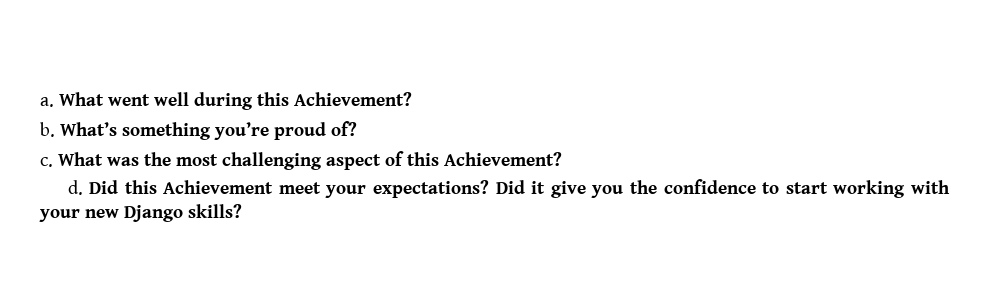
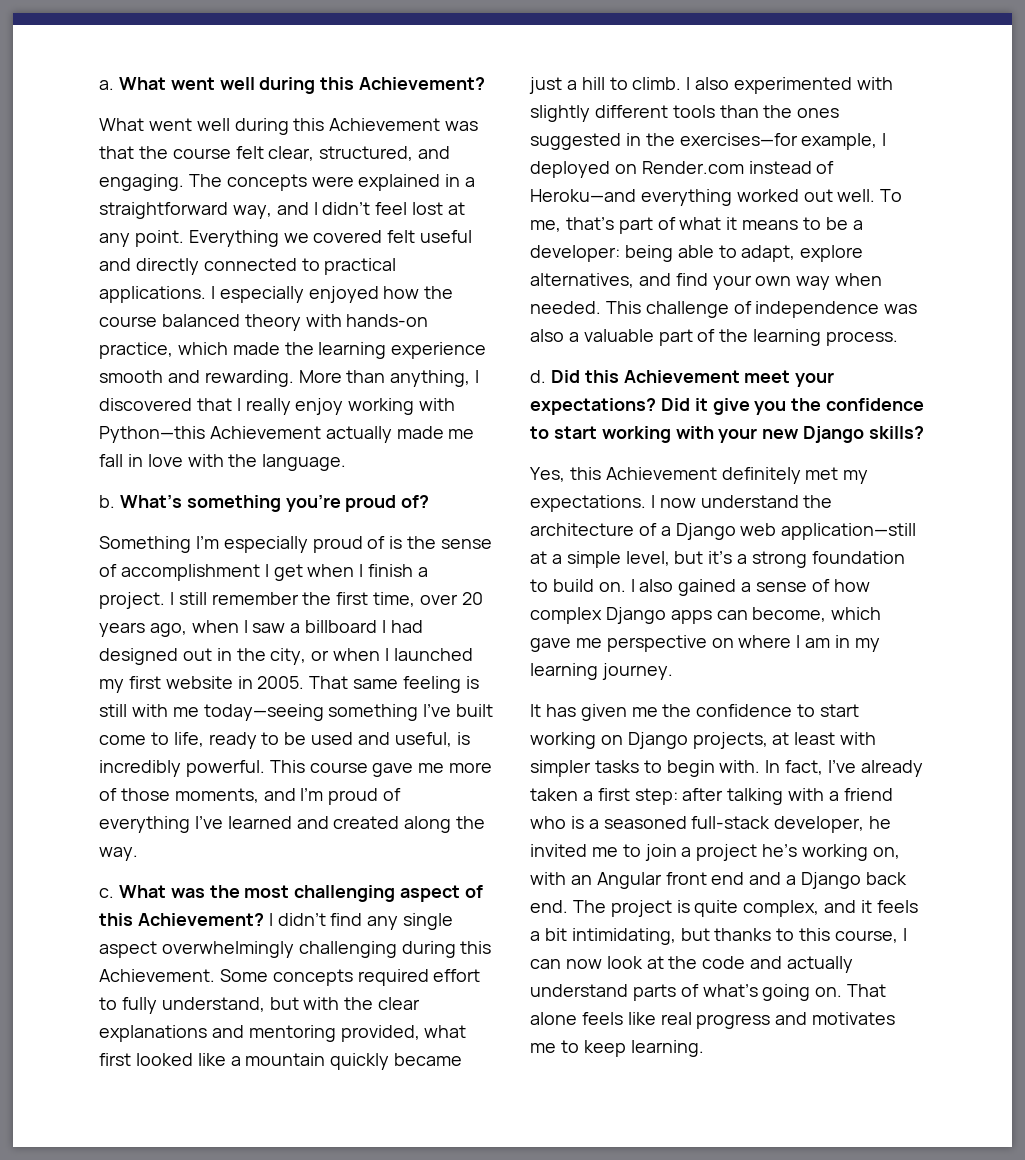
+ What went well during this Achievement was that the course felt clear, structured, and engaging. The concepts were explained in a straightforward way, and I didn’t feel lost at any point. Everything we covered felt useful and directly connected to practical applications. I especially enjoyed how the course balanced theory with hands-on practice, which made the learning experience smooth and rewarding. More than anything, I discovered that I really enjoy working with Python—this Achievement actually made me fall in love with the language.
+ Something I’m especially proud of is the sense of accomplishment I get when I finish a project. I still remember the first time, over 20 years ago, when I saw a billboard I had designed out in the city, or when I launched my first website in 2005. That same feeling is still with me today—seeing something I’ve built come to life, ready to be used and useful, is incredibly powerful. This course gave me more of those moments, and I’m proud of everything I’ve learned and created along the way.
+ I didn’t find any single aspect overwhelmingly challenging during this Achievement. Some concepts required effort to fully understand, but with the clear explanations and mentoring provided, what first looked like a mountain quickly became just a hill to climb. I also experimented with slightly different tools than the ones suggested in the exercises—for example, I deployed on Render.com instead of Heroku—and everything worked out well. To me, that’s part of what it means to be a developer: being able to adapt, explore alternatives, and find your own way when needed. This challenge of independence was also a valuable part of the learning process.
+ Yes, this Achievement definitely met my expectations. I now understand the architecture of a Django web application—still at a simple level, but it’s a strong foundation to build on. I also gained a sense of how complex Django apps can become, which gave me perspective on where I am in my learning journey.
+ It has given me the confidence to start working on Django projects, at least with simpler tasks to begin with. In fact, I’ve already taken a first step: after talking with a friend who is a seasoned full-stack developer, he invited me to join a project he’s working on, with an Angular front end and a Django back end. The project is quite complex, and it feels a bit intimidating, but thanks to this course, I can now look at the code and actually understand parts of what’s going on. That alone feels like real progress and motivates me to keep learning.

